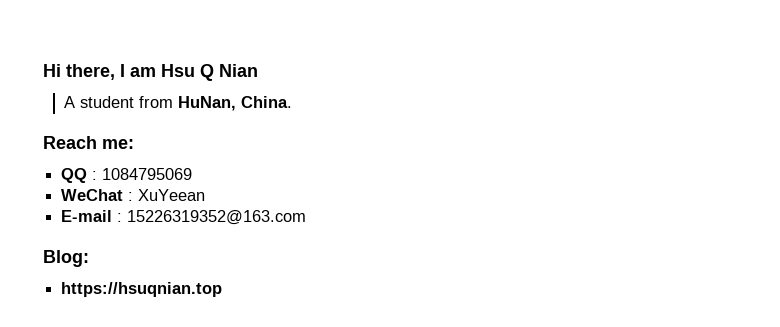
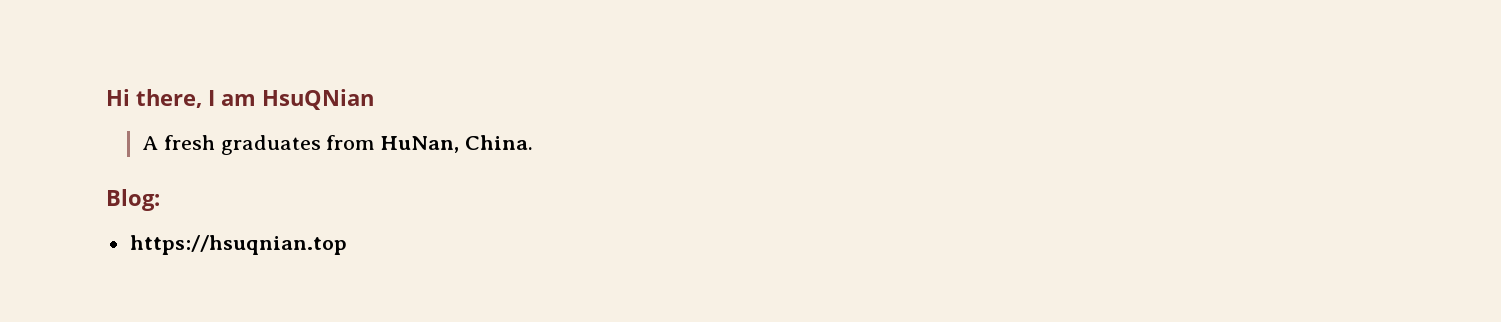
- Hi there, I am Hsu Q Nian
+ Hi there, I am HsuQNian
- A student from HuNan, China.
+ A fresh graduates from HuNan, China.
- Reach me:
- QQ : 1084795069
- WeChat : XuYeean
- E-mail : 15226319352@163.com

